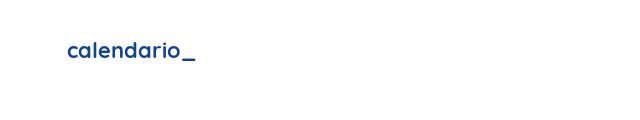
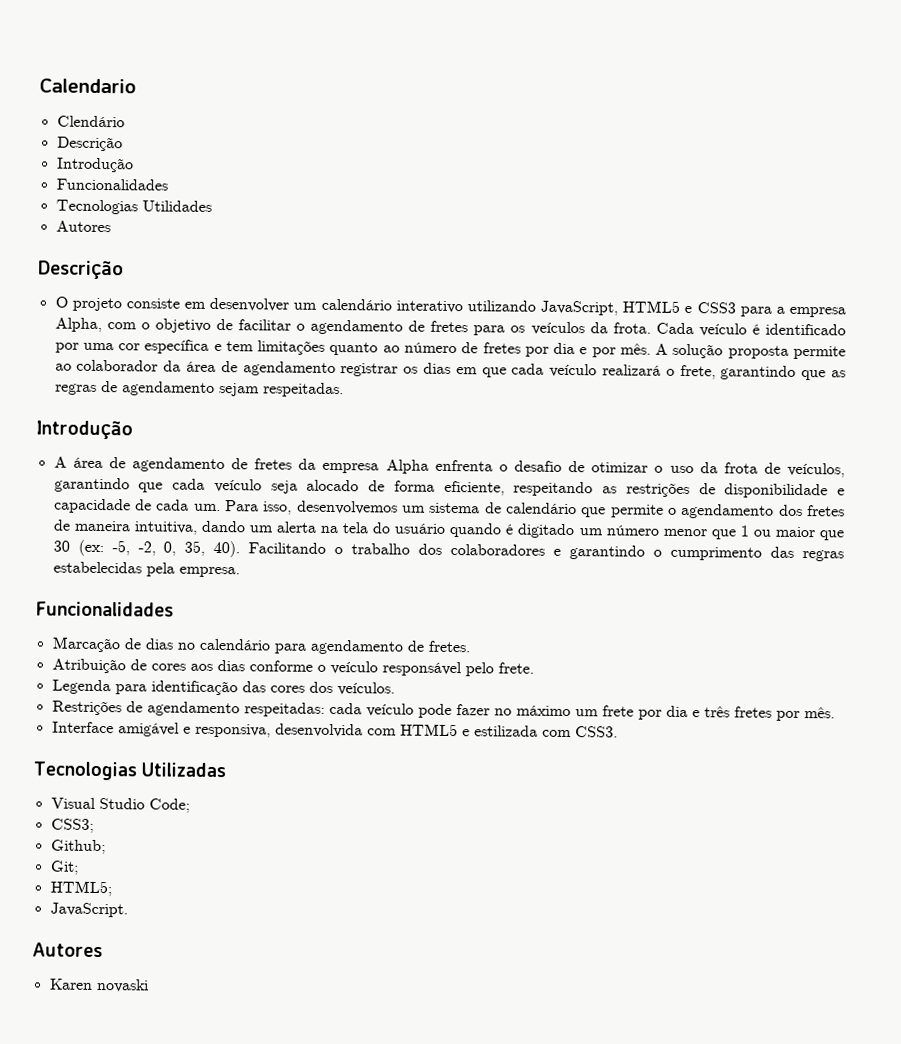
- calendario_
+ Calendario
+ Clendário
+ Descrição
+ Introdução
+ Funcionalidades
+ Tecnologias Utilidades
+ Autores
+ Descrição
+ O projeto consiste em desenvolver um calendário interativo utilizando JavaScript, HTML5 e CSS3 para a empresa Alpha, com o objetivo de facilitar o agendamento de fretes para os veículos da frota. Cada veículo é identificado por uma cor específica e tem limitações quanto ao número de fretes por dia e por mês. A solução proposta permite ao colaborador da área de agendamento registrar os dias em que cada veículo realizará o frete, garantindo que as regras de agendamento sejam respeitadas.
+ Introdução
+ A área de agendamento de fretes da empresa Alpha enfrenta o desafio de otimizar o uso da frota de veículos, garantindo que cada veículo seja alocado de forma eficiente, respeitando as restrições de disponibilidade e capacidade de cada um. Para isso, desenvolvemos um sistema de calendário que permite o agendamento dos fretes de maneira intuitiva, dando um alerta na tela do usuário quando é digitado um número menor que 1 ou maior que 30 (ex: -5, -2, 0, 35, 40). Facilitando o trabalho dos colaboradores e garantindo o cumprimento das regras estabelecidas pela empresa.
+ Funcionalidades
+ Marcação de dias no calendário para agendamento de fretes.
+ Atribuição de cores aos dias conforme o veículo responsável pelo frete.
+ Legenda para identificação das cores dos veículos.
+ Restrições de agendamento respeitadas: cada veículo pode fazer no máximo um frete por dia e três fretes por mês.
+ Interface amigável e responsiva, desenvolvida com HTML5 e estilizada com CSS3.
+ Tecnologias Utilizadas
+ Visual Studio Code;
+ CSS3;
+ Github;
+ Git;
+ HTML5;
+ JavaScript.
+ Autores
+ Karen novaski

